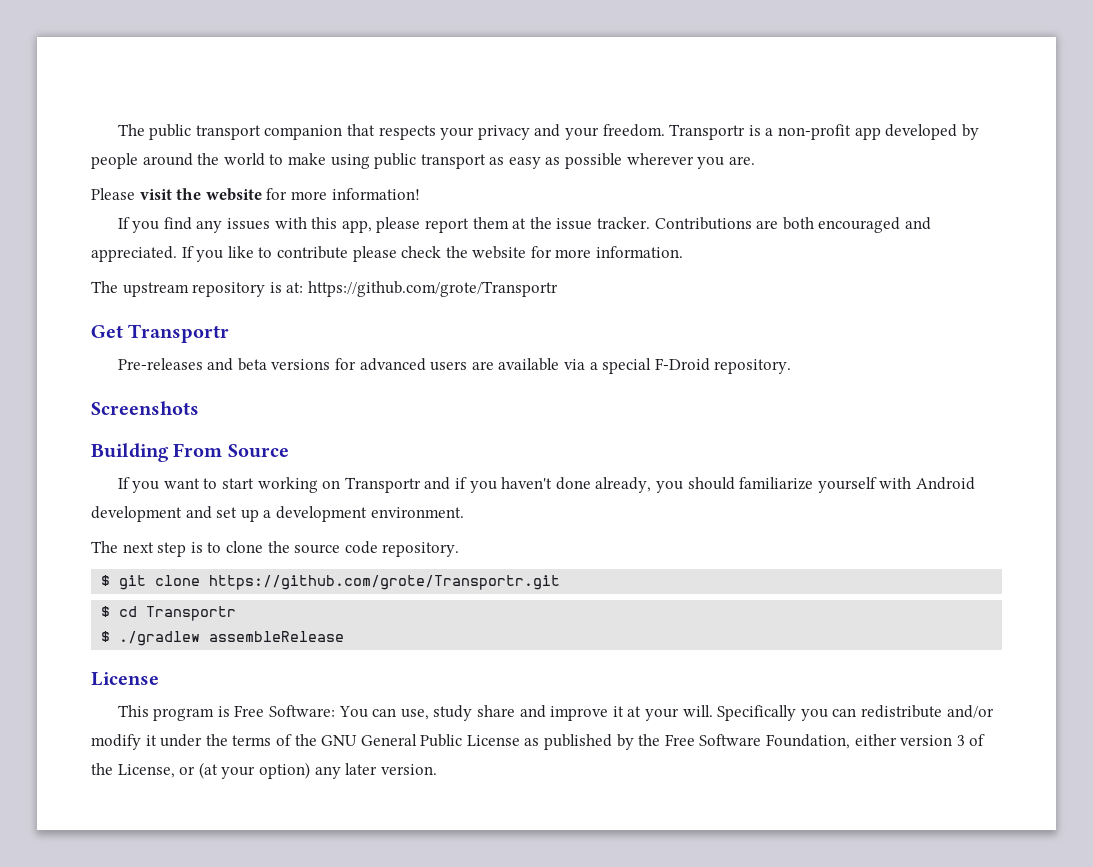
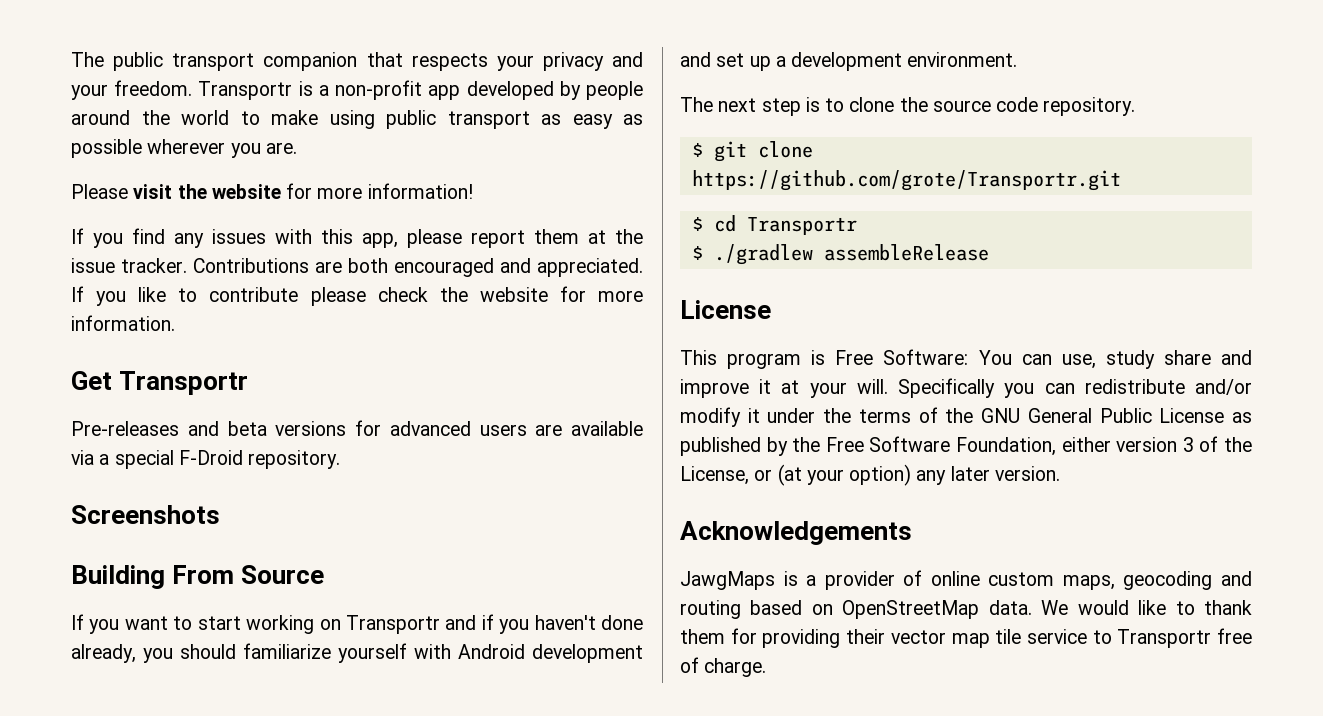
- The upstream repository is at: https://github.com/grote/Transportr
+ Acknowledgements
+ JawgMaps is a provider of online custom maps, geocoding and routing based on OpenStreetMap data. We would like to thank them for providing their vector map tile service to Transportr free of charge.

